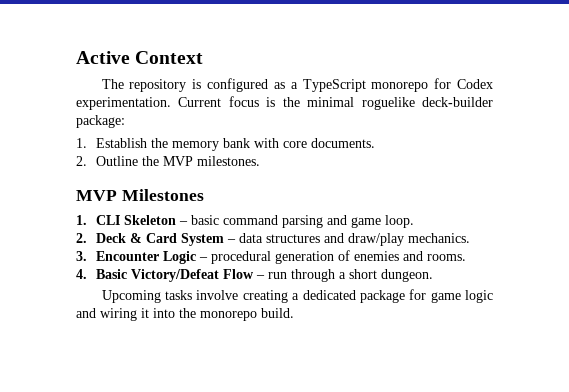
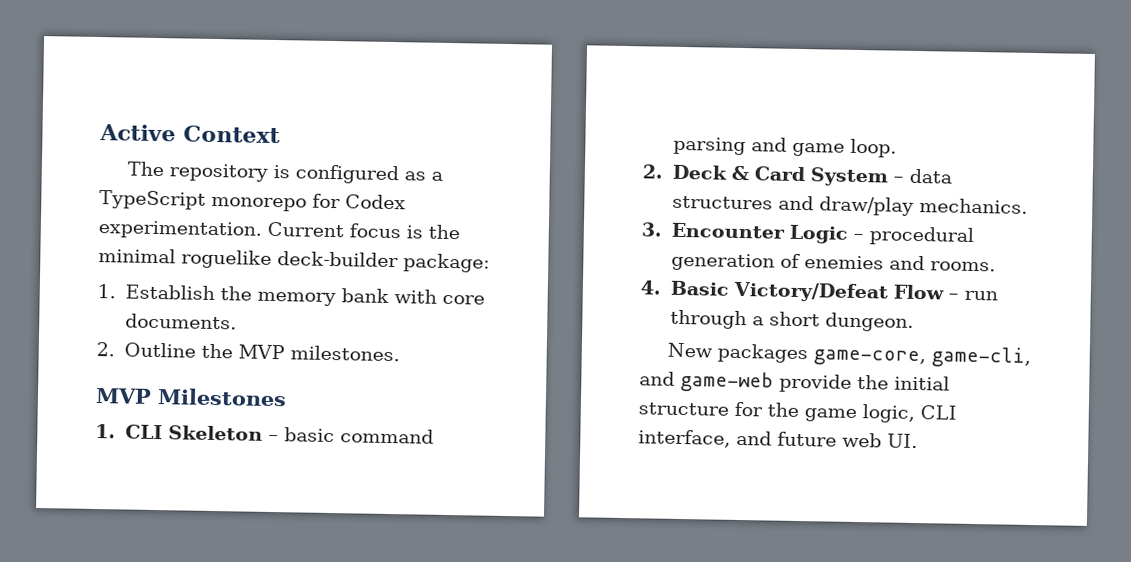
- Upcoming tasks involve creating a dedicated package for game logic and wiring it into the monorepo build.
+ New packages game-core, game-cli, and game-web provide the initial structure for the game logic, CLI interface, and future web UI.

